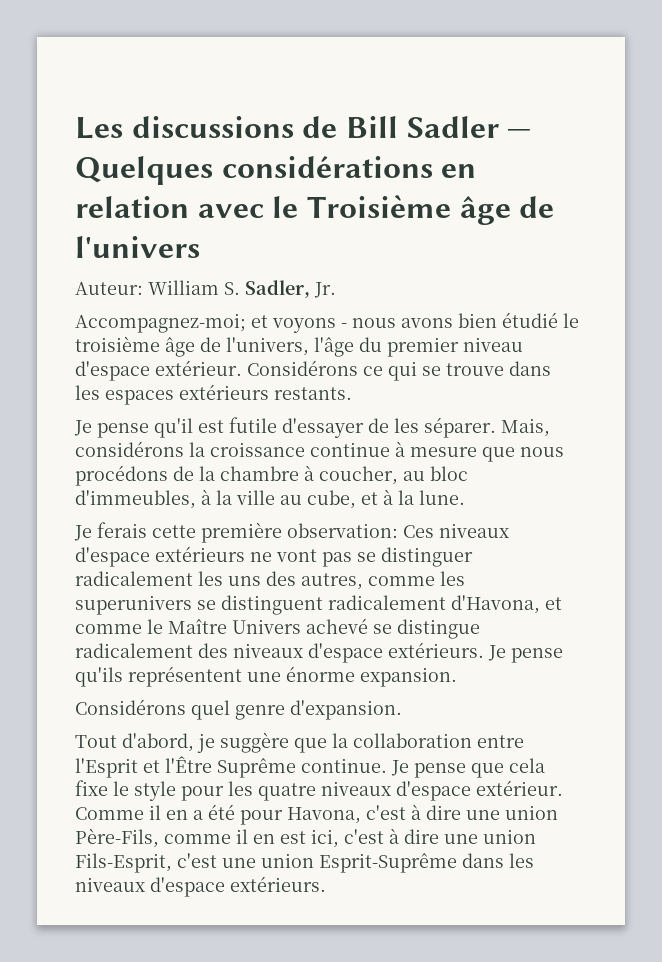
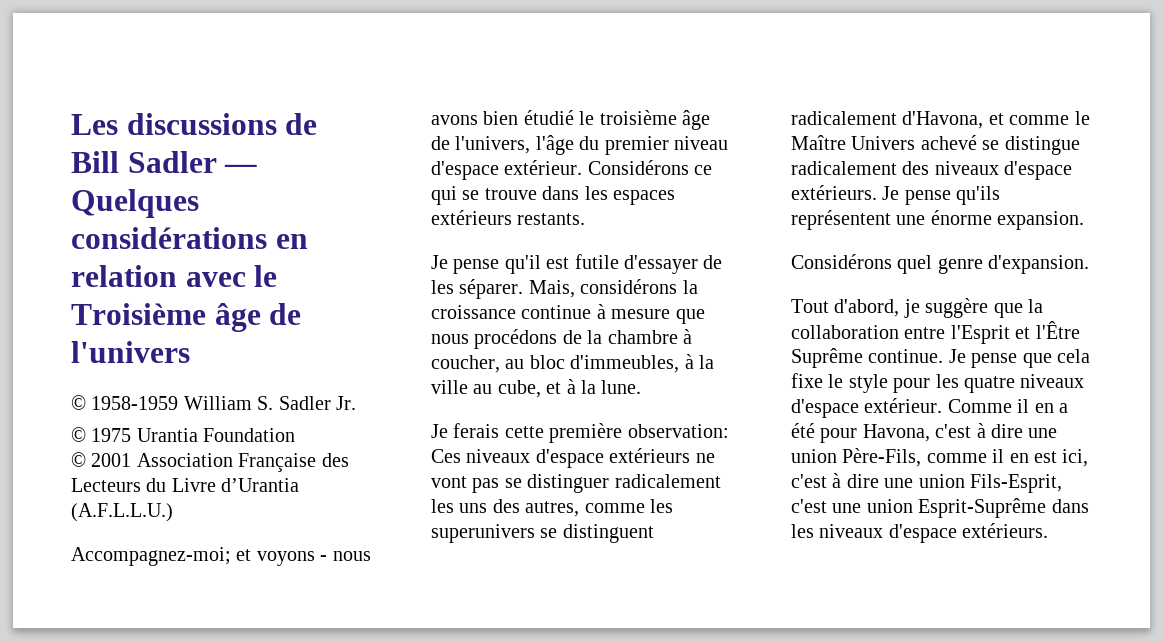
- Auteur: William S. Sadler, Jr.
+ © 1958-1959 William S. Sadler Jr.
+ © 1975 Urantia Foundation
+ © 2001 Association Française des Lecteurs du Livre d’Urantia (A.F.L.L.U.)

